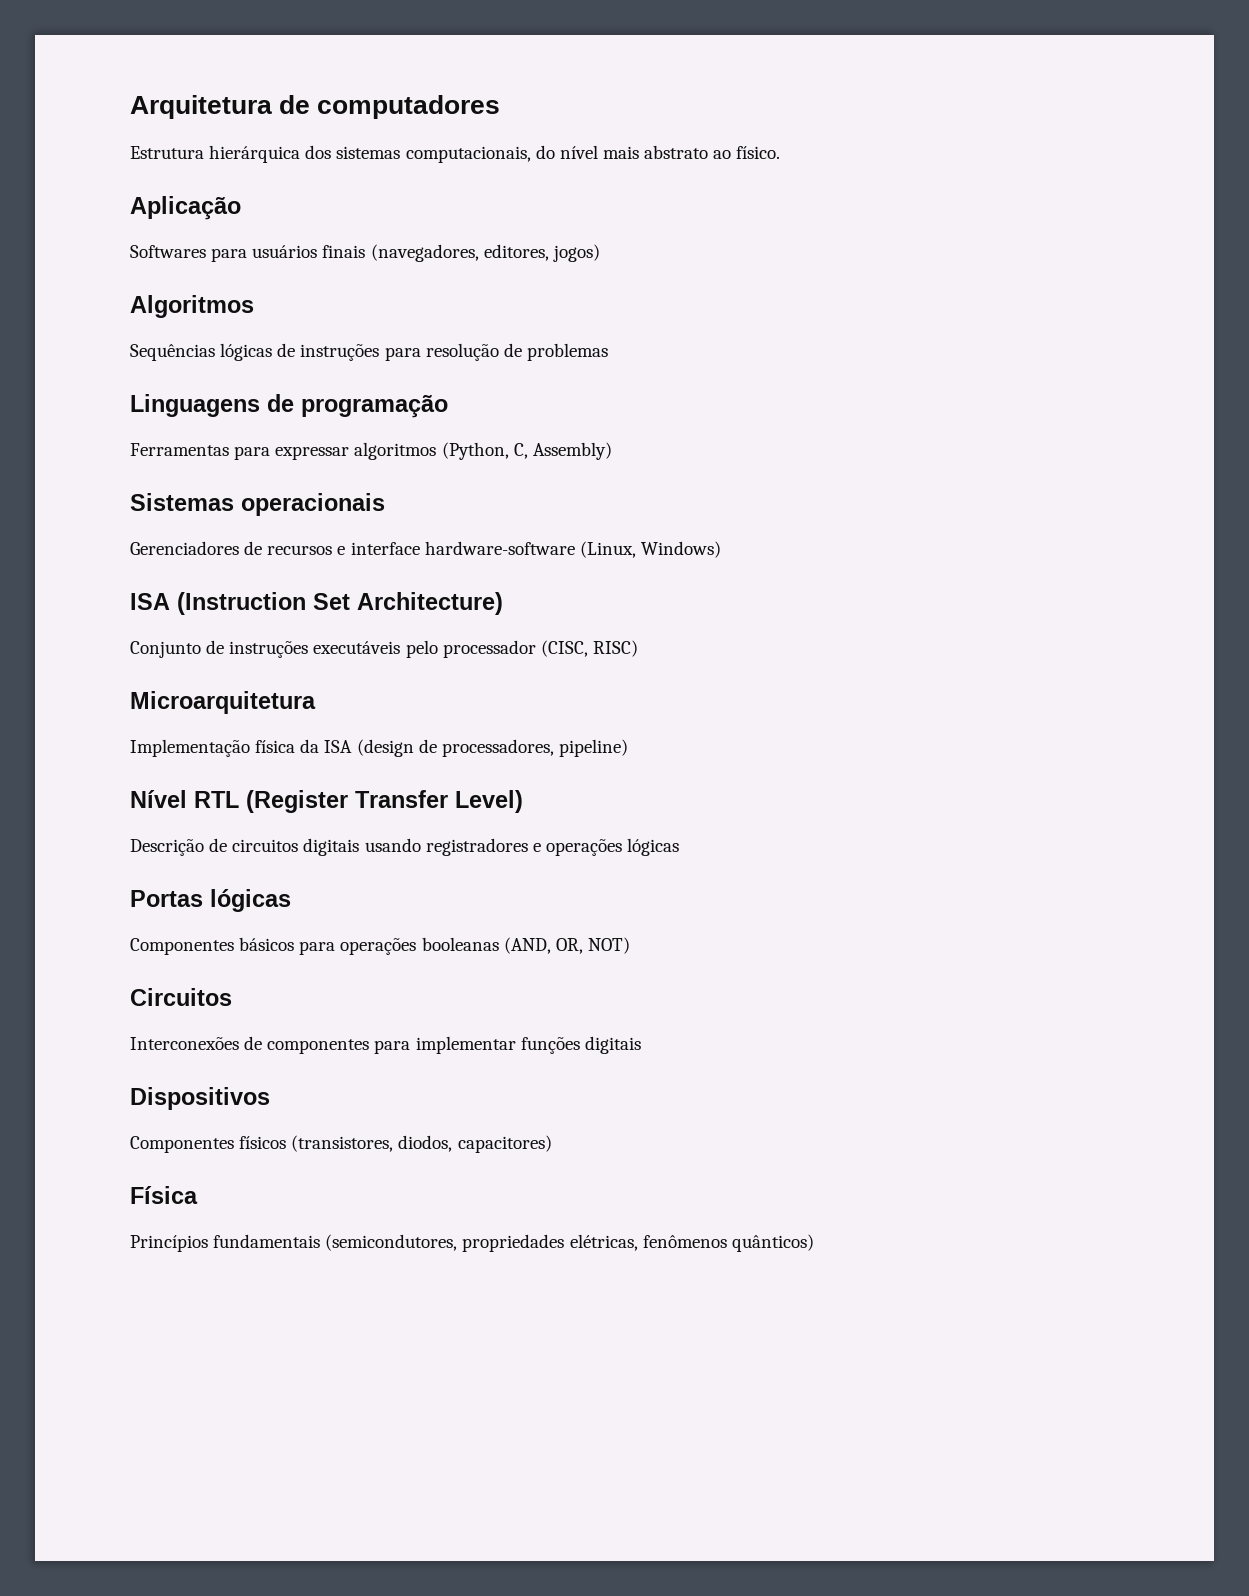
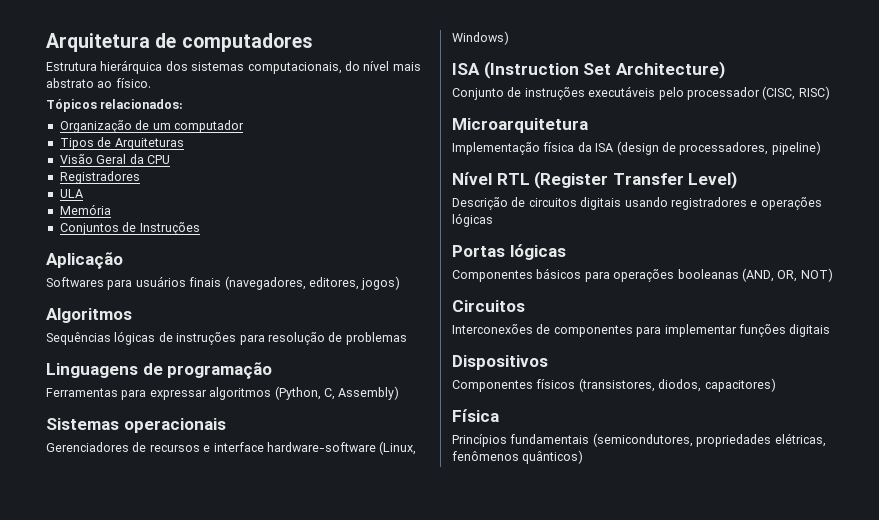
+ Tópicos relacionados:
+ Organização de um computador
+ Tipos de Arquiteturas
+ Visão Geral da CPU
+ Registradores
+ ULA
+ Memória
+ Conjuntos de Instruções

